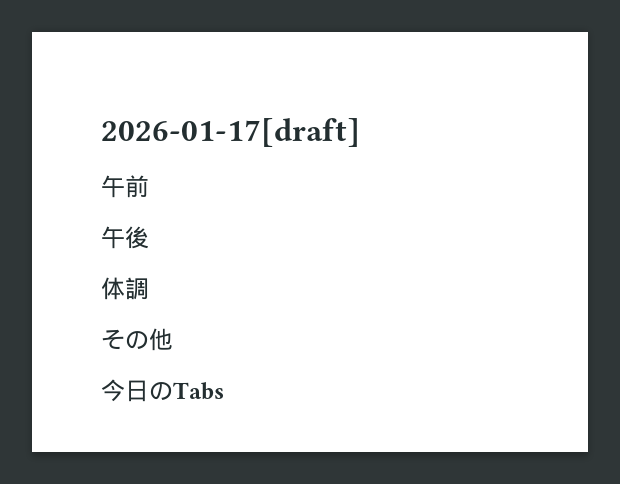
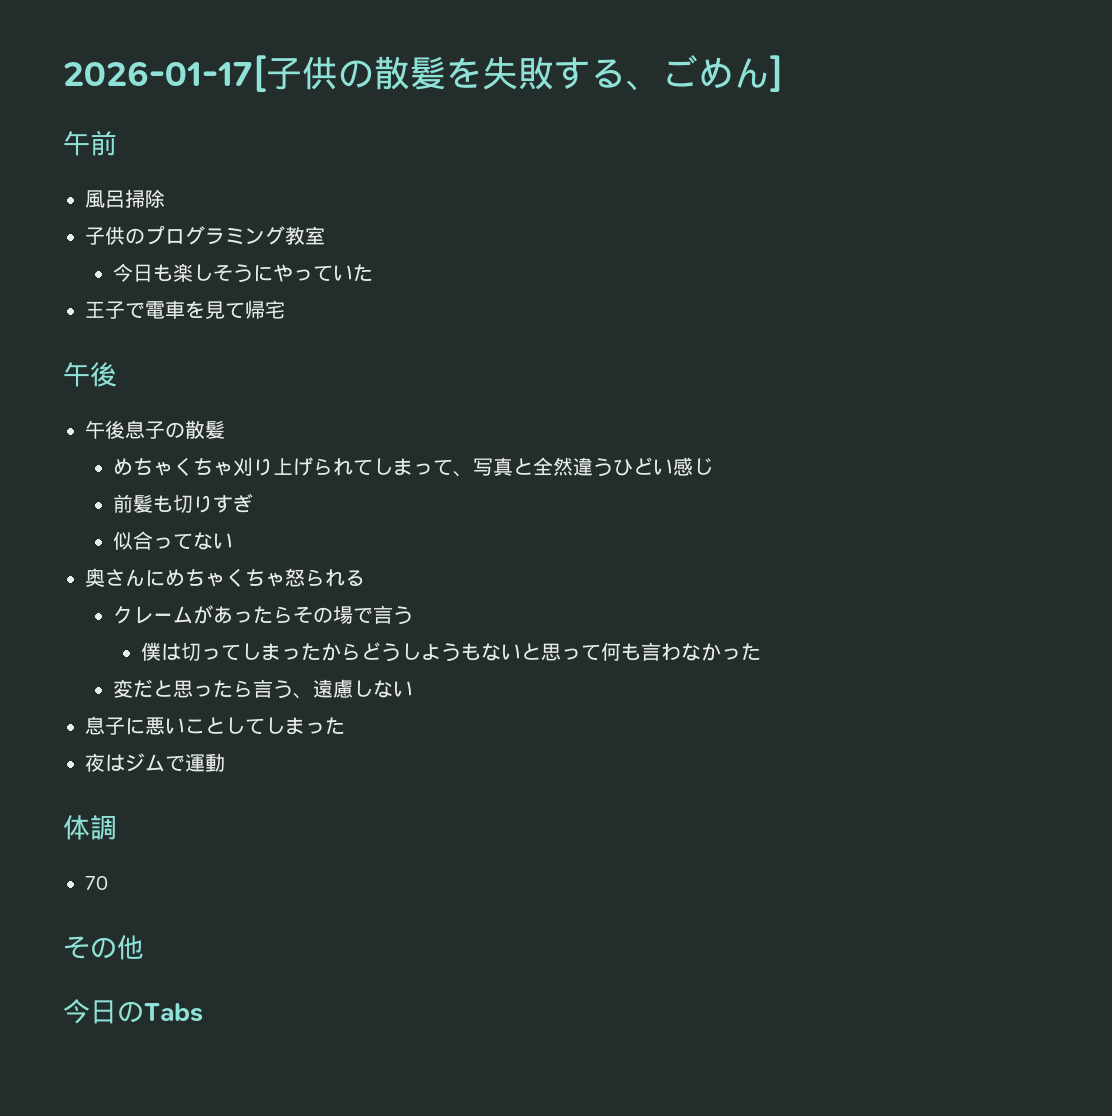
- 2026-01-17[draft]
+ 2026-01-17[子供の散髪を失敗する、ごめん]
  午前
+ 風呂掃除
+ 子供のプログラミング教室
+ 今日も楽しそうにやっていた
+ 王子で電車を見て帰宅
  午後
+ 午後息子の散髪
+ めちゃくちゃ刈り上げられてしまって、写真と全然違うひどい感じ
+ 前髪も切りすぎ
+ 似合ってない
+ 奥さんにめちゃくちゃ怒られる
+ クレームがあったらその場で言う
+ 僕は切ってしまったからどうしようもないと思って何も言わなかった
+ 変だと思ったら言う、遠慮しない
+ 息子に悪いことしてしまった
+ 夜はジムで運動
+ 70

